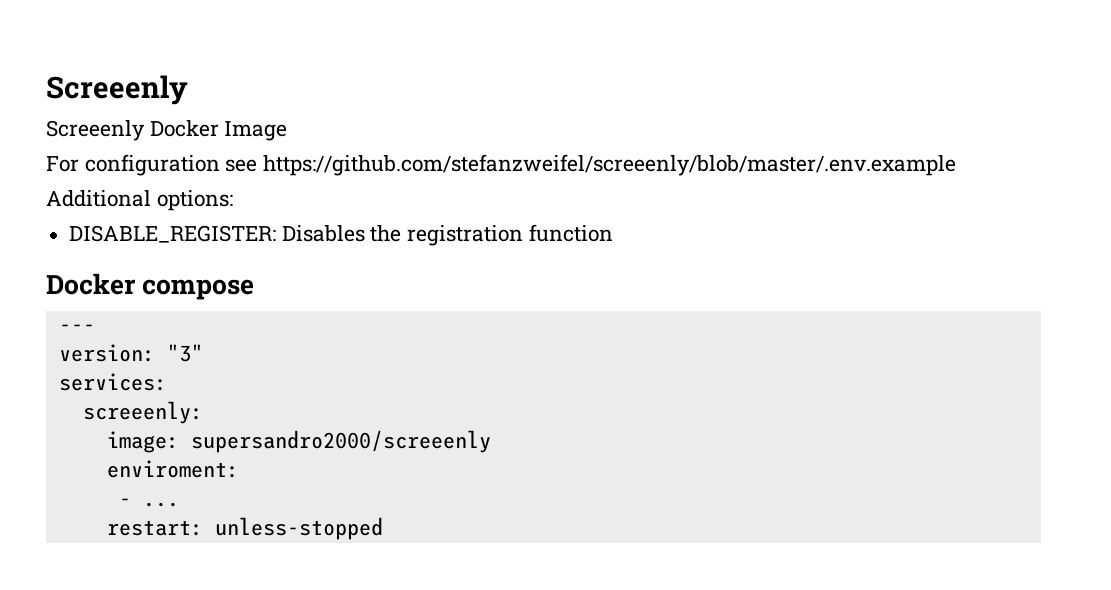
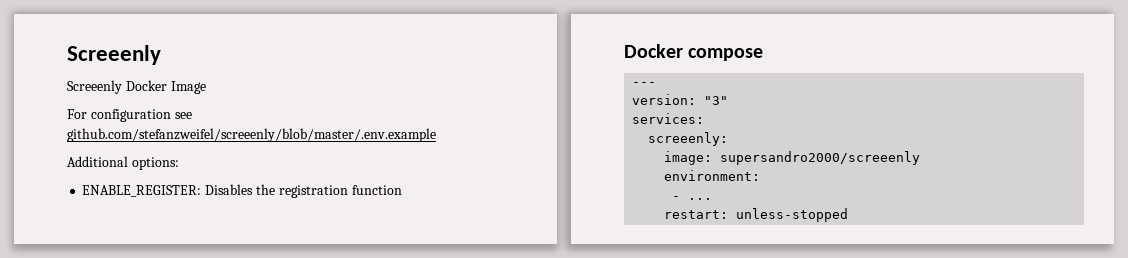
- For configuration see https://github.com/stefanzweifel/screeenly/blob/master/.env.example
+ For configuration see github.com/stefanzweifel/screeenly/blob/master/.env.example
- DISABLE_REGISTER: Disables the registration function
+ ENABLE_REGISTER: Disables the registration function
- enviroment:
+ environment:

